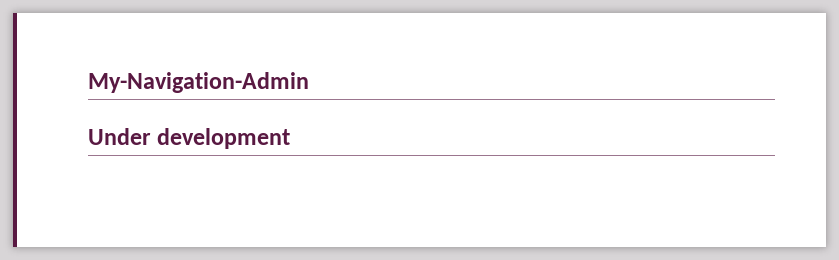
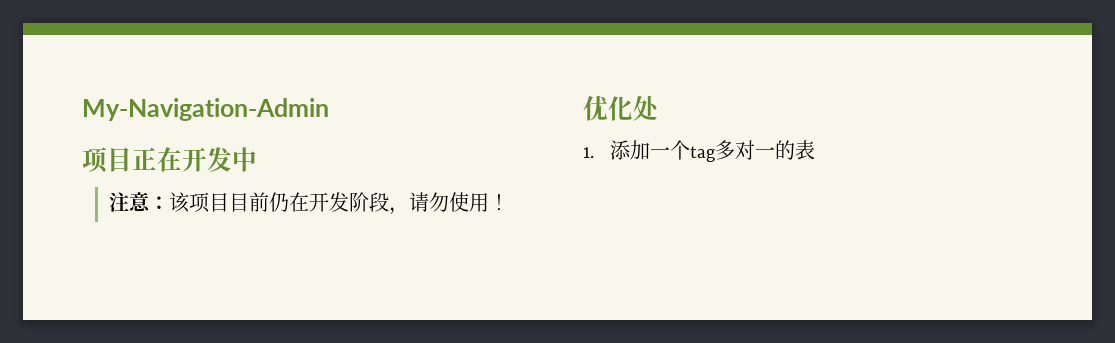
- Under development
+ 项目正在开发中
+ 注意：该项目目前仍在开发阶段，请勿使用！
+ 优化处
+ 1.添加一个tag多对一的表

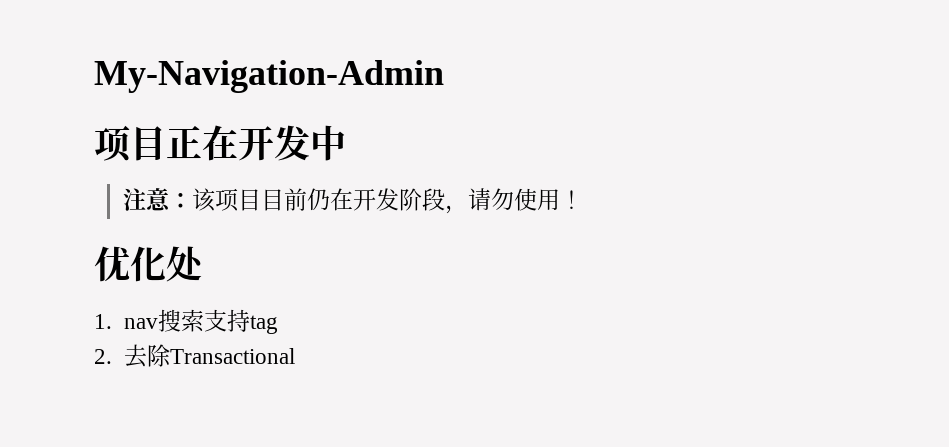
- 1.添加一个tag多对一的表
+ 1. nav搜索支持tag
+ 2.去除Transactional

